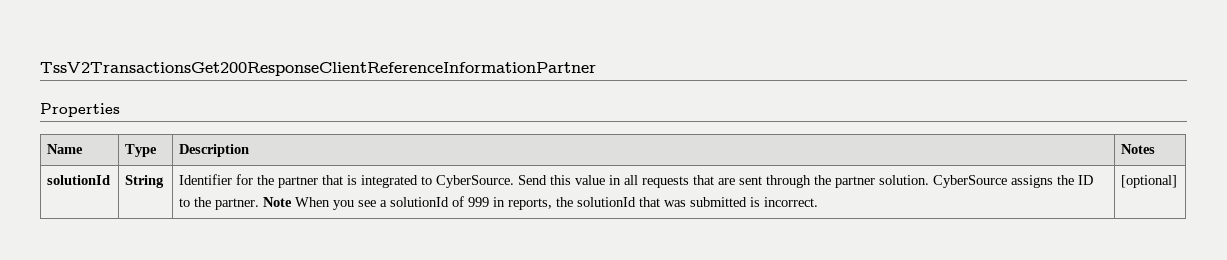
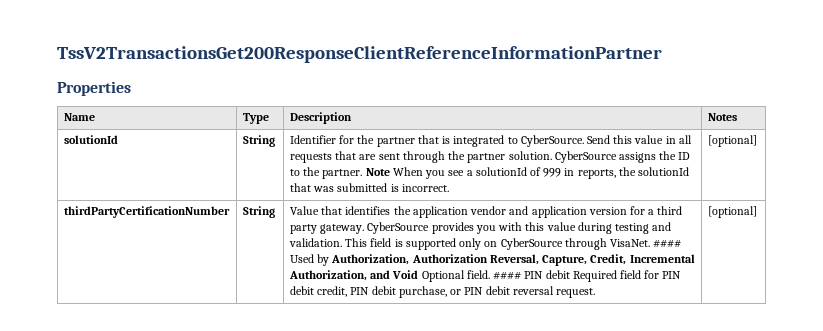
+ thirdPartyCertificationNumber | String | Value that identifies the application vendor and application version for a third party gateway. CyberSource provides you with this value during testing and validation. This field is supported only on CyberSource through VisaNet. #### Used by Authorization, Authorization Reversal, Capture, Credit, Incremental Authorization, and Void Optional field. #### PIN debit Required field for PIN debit credit, PIN debit purchase, or PIN debit reversal request. | [optional]

